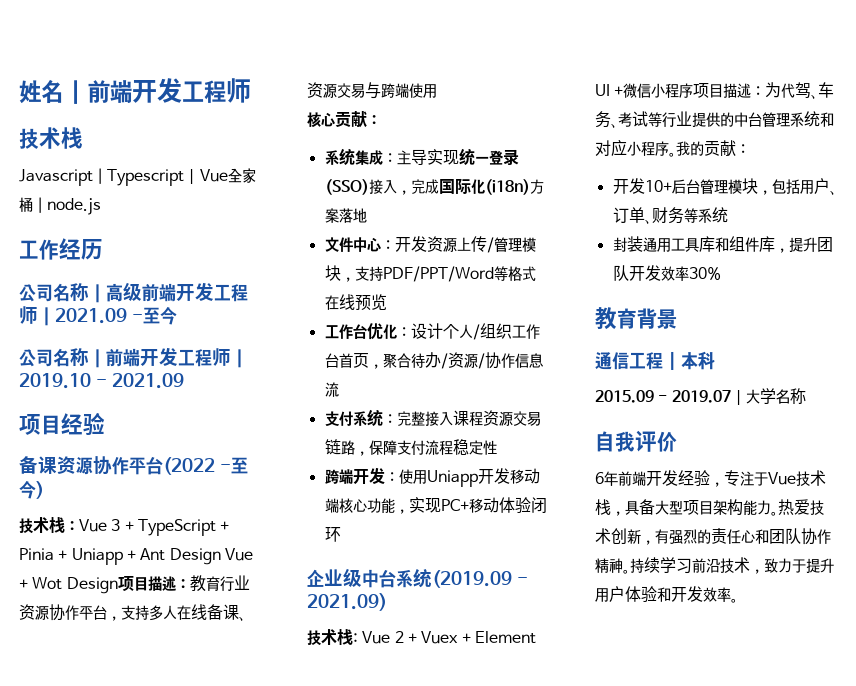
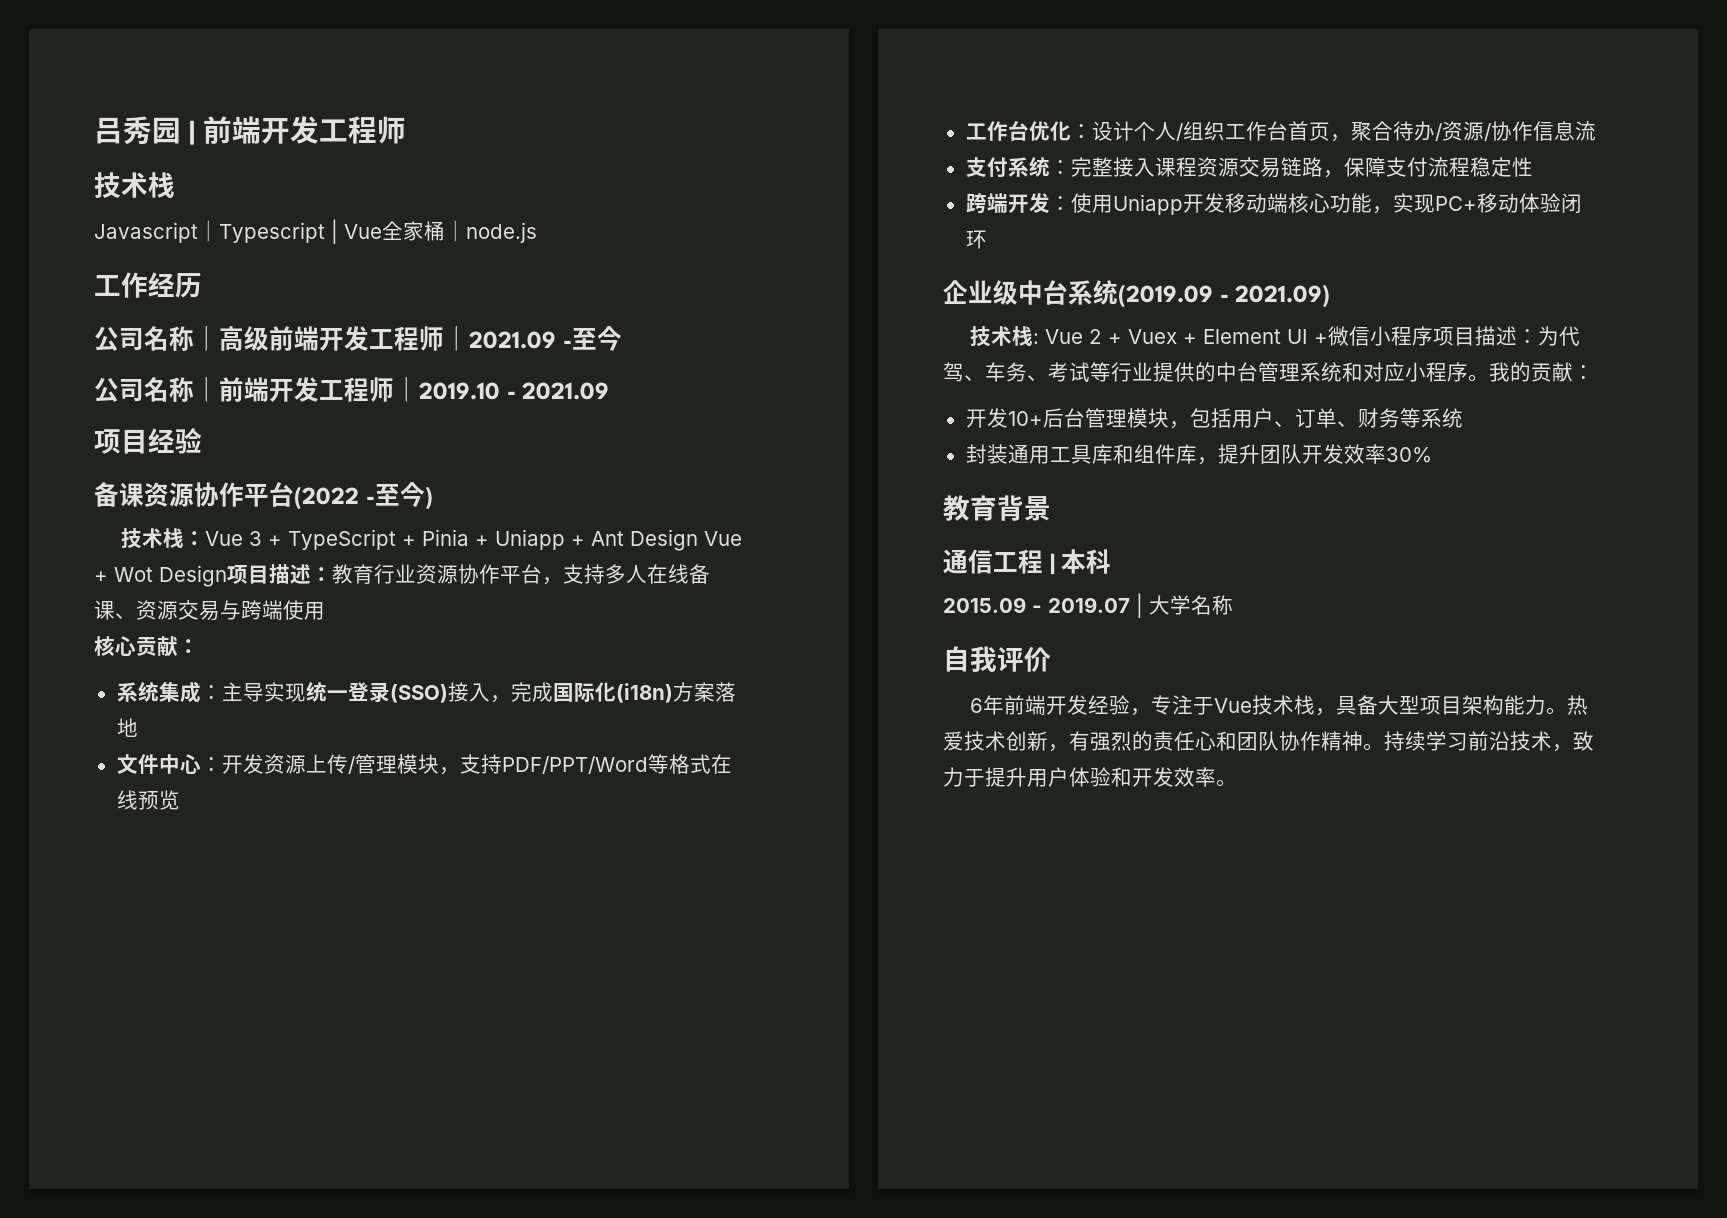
- 姓名 | 前端开发工程师
+ 吕秀园 | 前端开发工程师

